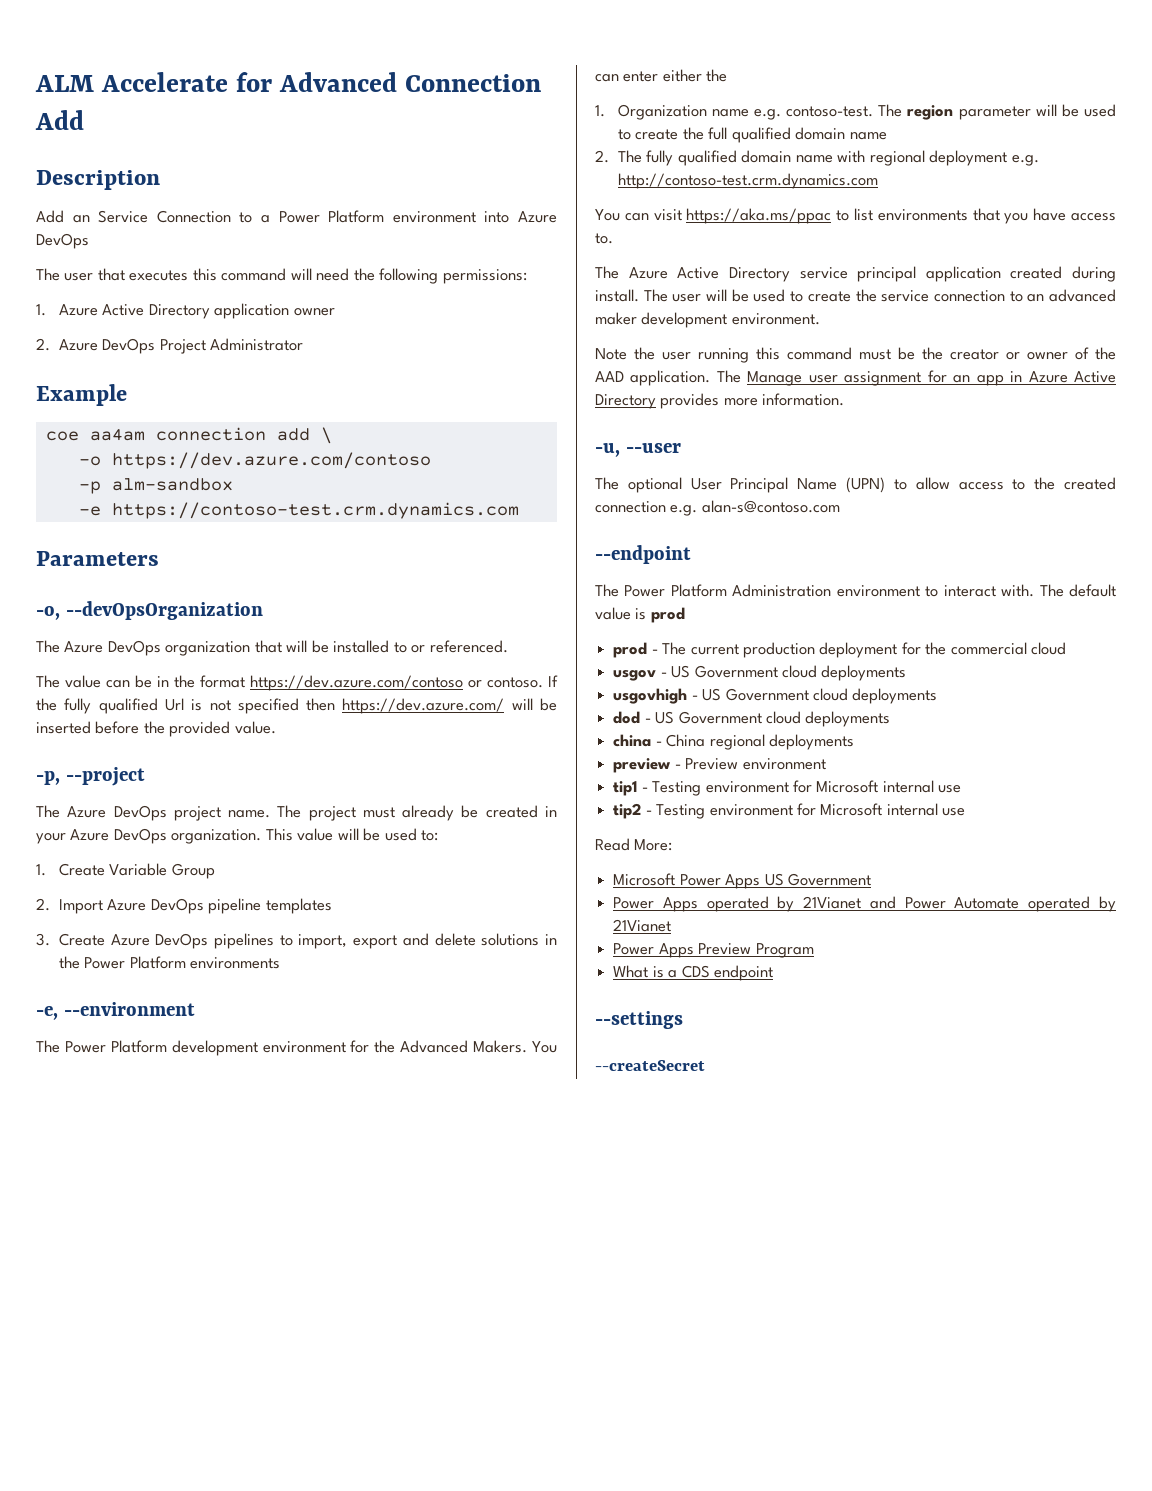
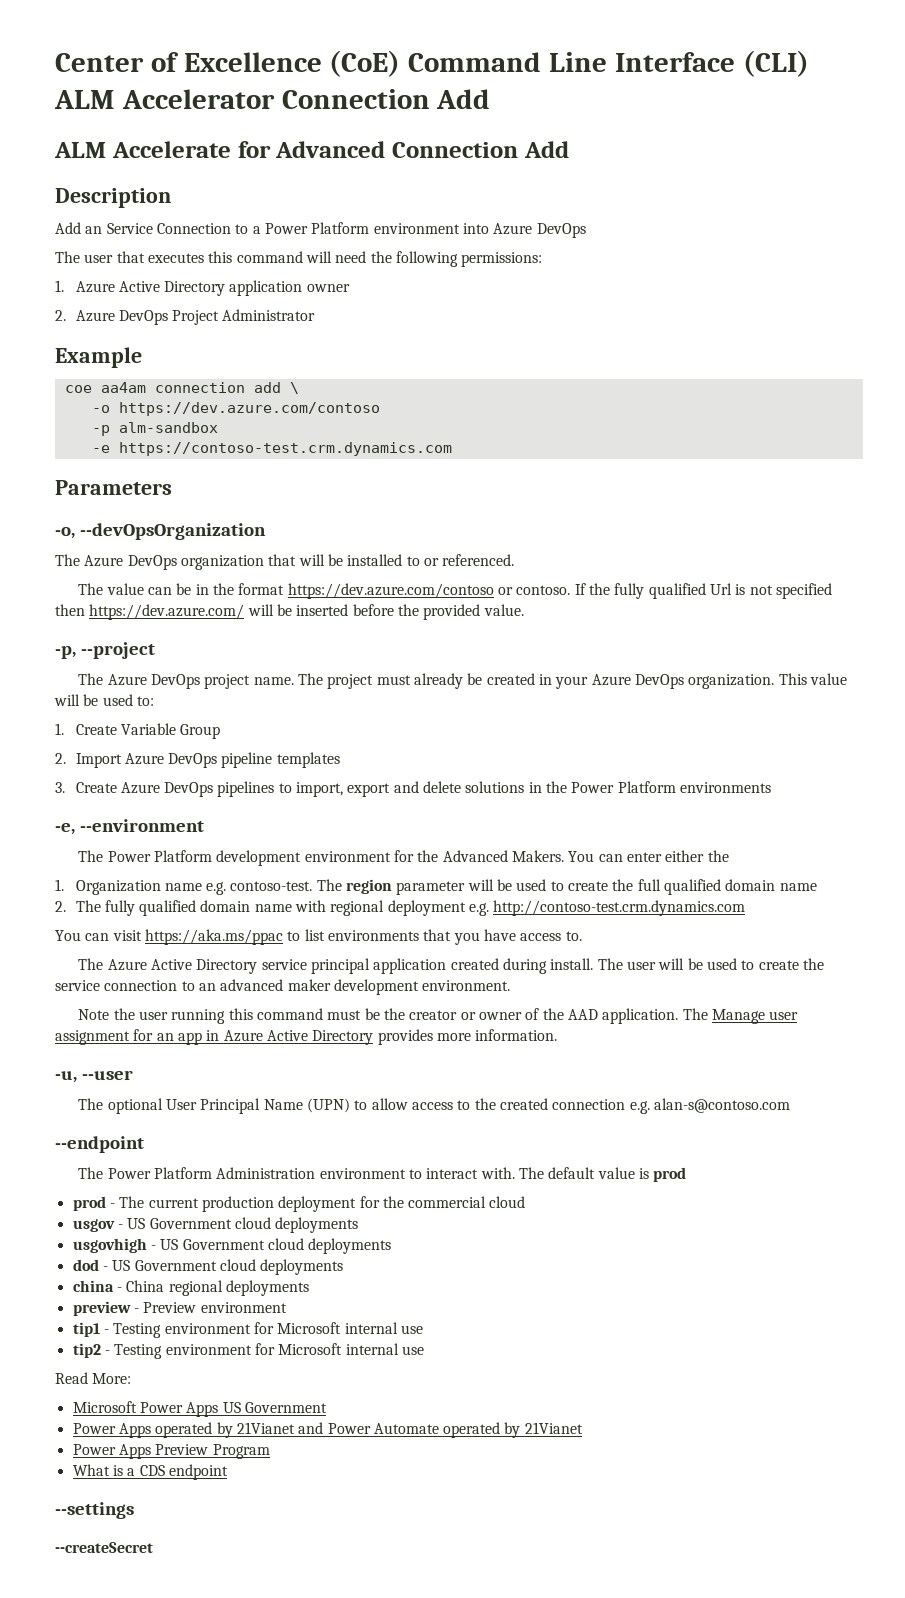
+ Center of Excellence (CoE) Command Line Interface (CLI) ALM Accelerator Connection Add

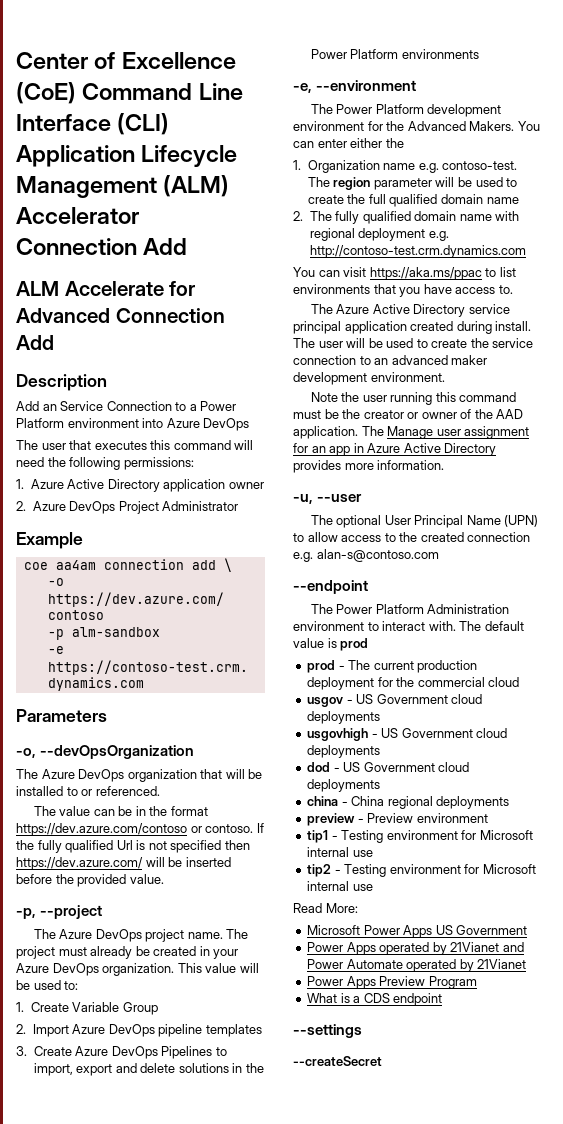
- Center of Excellence (CoE) Command Line Interface (CLI) ALM Accelerator Connection Add
+ Center of Excellence (CoE) Command Line Interface (CLI) Application Lifecycle Management (ALM) Accelerator Connection Add
- 3. Create Azure DevOps pipelines to import, export and delete solutions in the Power Platform environments
+ 3. Create Azure DevOps Pipelines to import, export and delete solutions in the Power Platform environments

